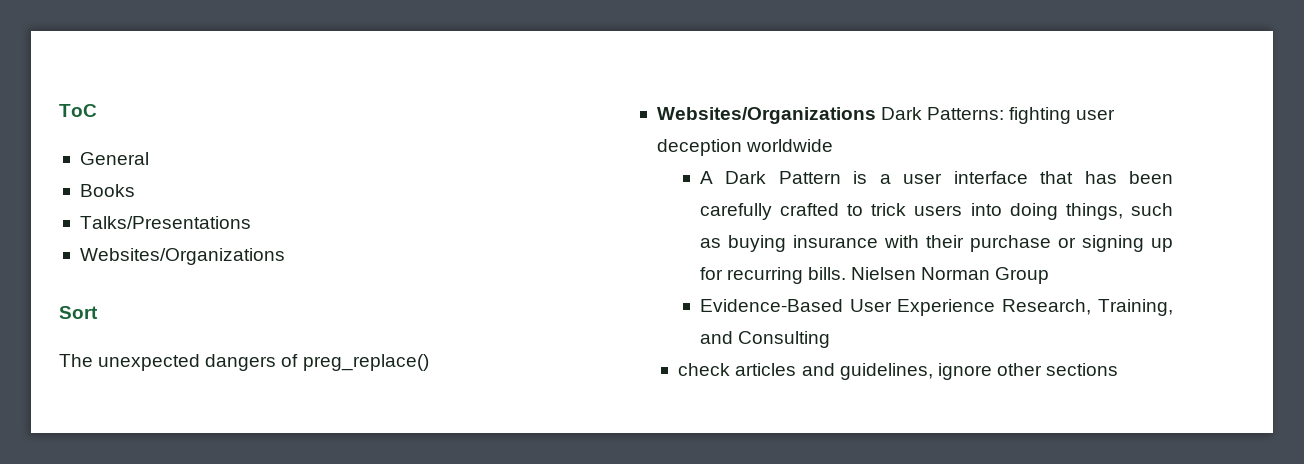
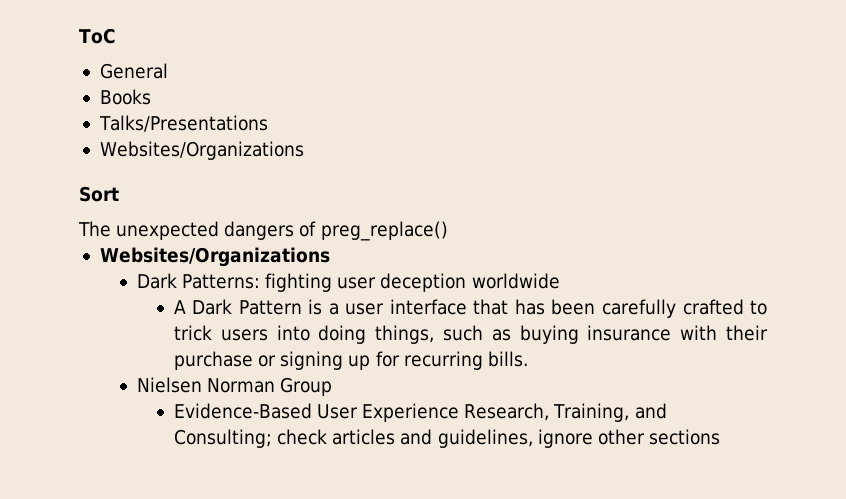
  The unexpected dangers of preg_replace()
- Websites/Organizations Dark Patterns: fighting user deception worldwide
+ Websites/Organizations
+ Dark Patterns: fighting user deception worldwide
- A Dark Pattern is a user interface that has been carefully crafted to trick users into doing things, such as buying insurance with their purchase or signing up for recurring bills. Nielsen Norman Group
+ A Dark Pattern is a user interface that has been carefully crafted to trick users into doing things, such as buying insurance with their purchase or signing up for recurring bills.
+ Nielsen Norman Group
- Evidence-Based User Experience Research, Training, and Consulting
- check articles and guidelines, ignore other sections
+ Evidence-Based User Experience Research, Training, and Consulting; check articles and guidelines, ignore other sections

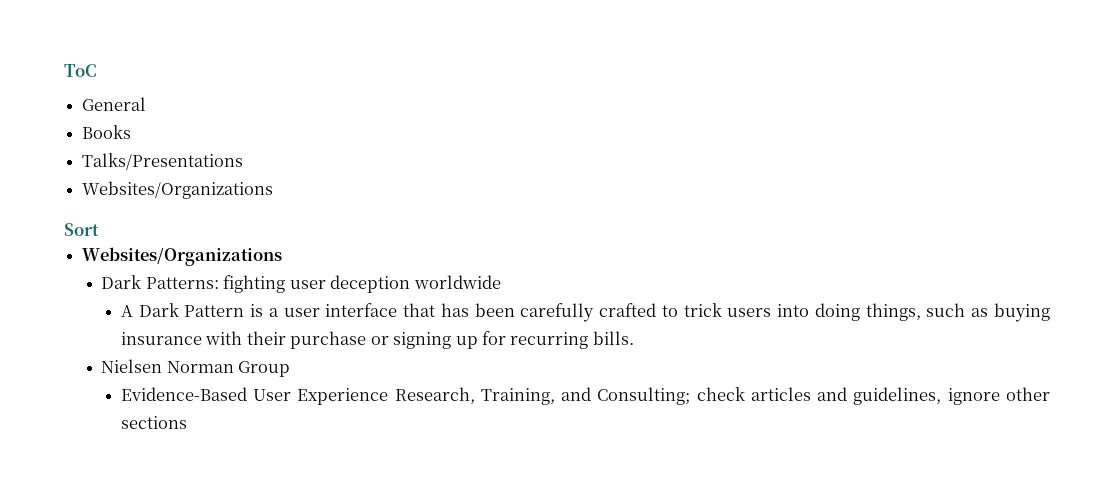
- The unexpected dangers of preg_replace()

